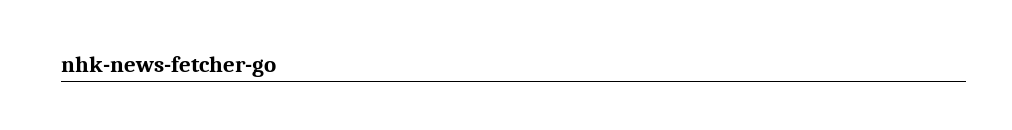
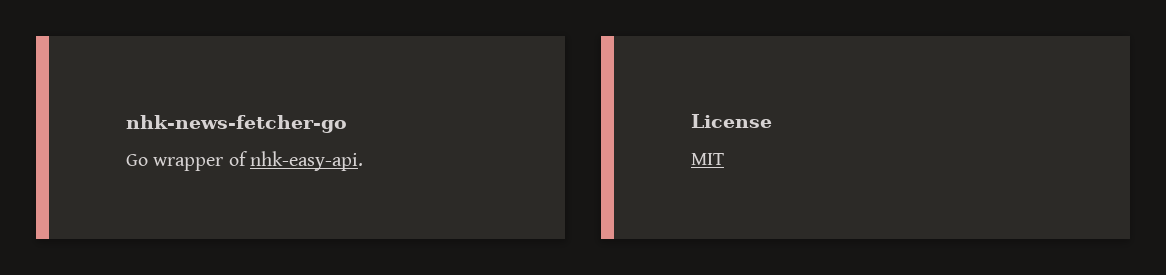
+ Go wrapper of nhk-easy-api.
+ License
+ MIT

